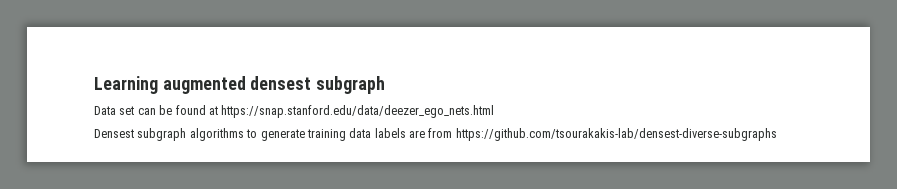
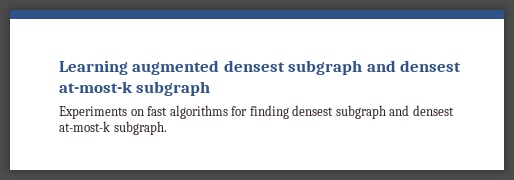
- Learning augmented densest subgraph
- Data set can be found at https://snap.stanford.edu/data/deezer_ego_nets.html
- Densest subgraph algorithms to generate training data labels are from https://github.com/tsourakakis-lab/densest-diverse-subgraphs
+ Learning augmented densest subgraph and densest at-most-k subgraph
+ Experiments on fast algorithms for finding densest subgraph and densest at-most-k subgraph.

